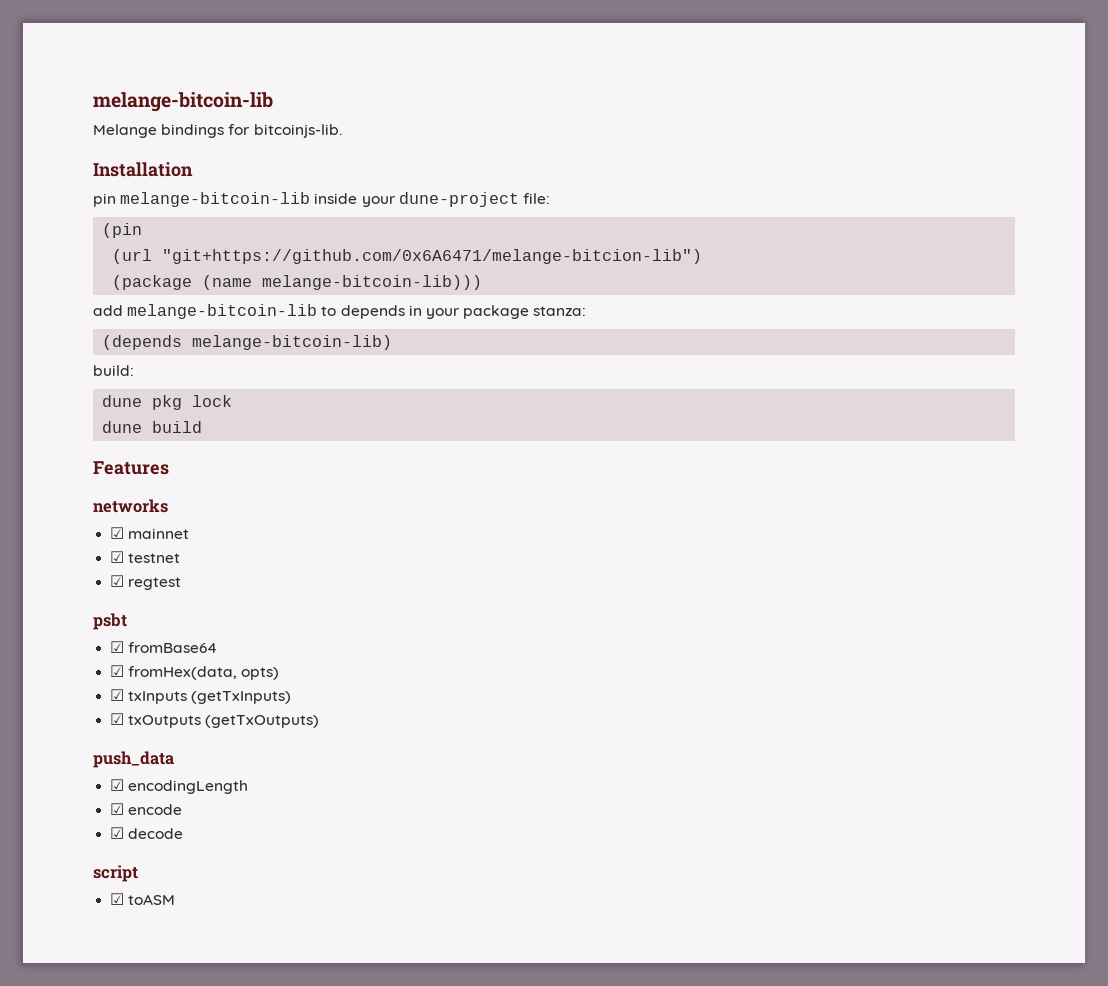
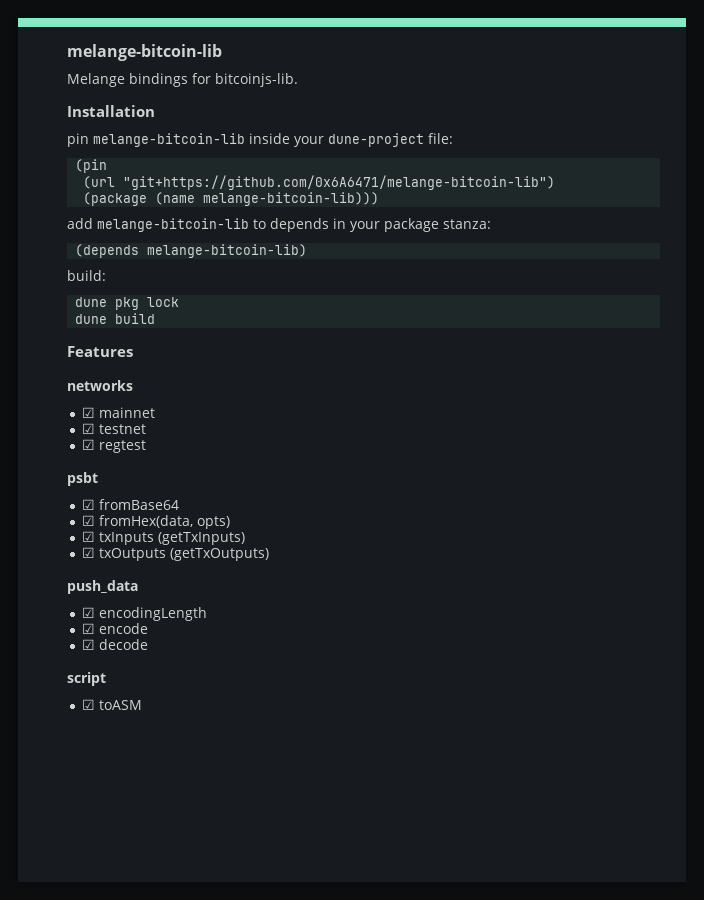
- (url "git+https://github.com/0x6A6471/melange-bitcion-lib")
+ (url "git+https://github.com/0x6A6471/melange-bitcoin-lib")

